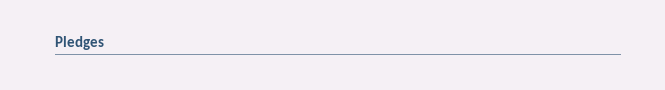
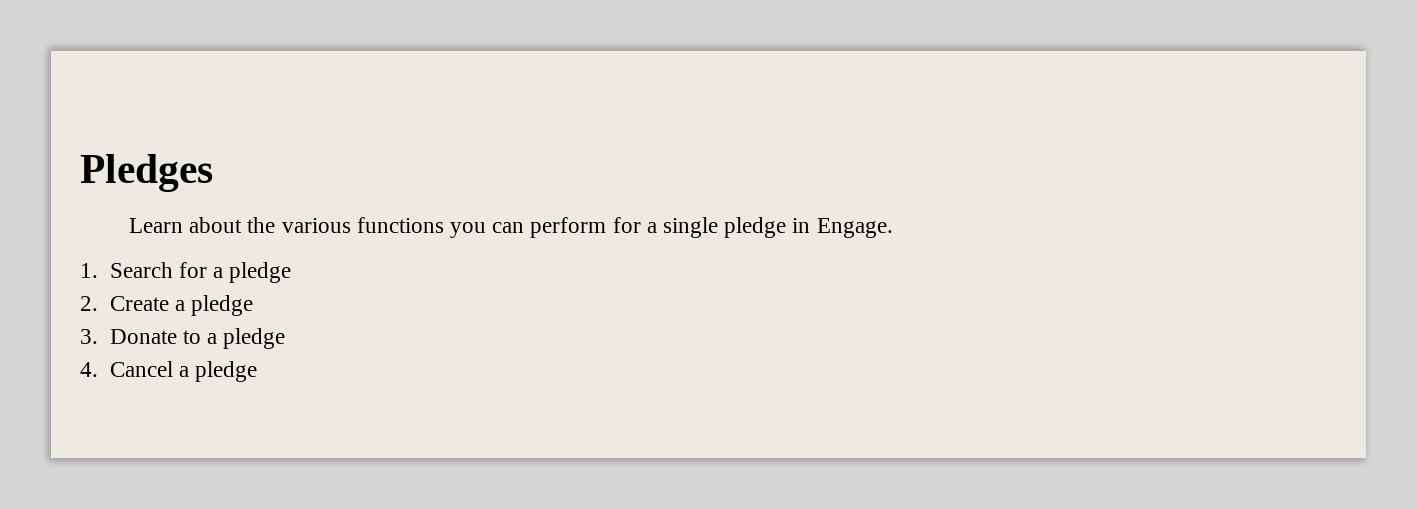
+ Learn about the various functions you can perform for a single pledge in Engage.
+ 1. Search for a pledge
+ 2. Create a pledge
+ 3. Donate to a pledge
+ 4. Cancel a pledge

